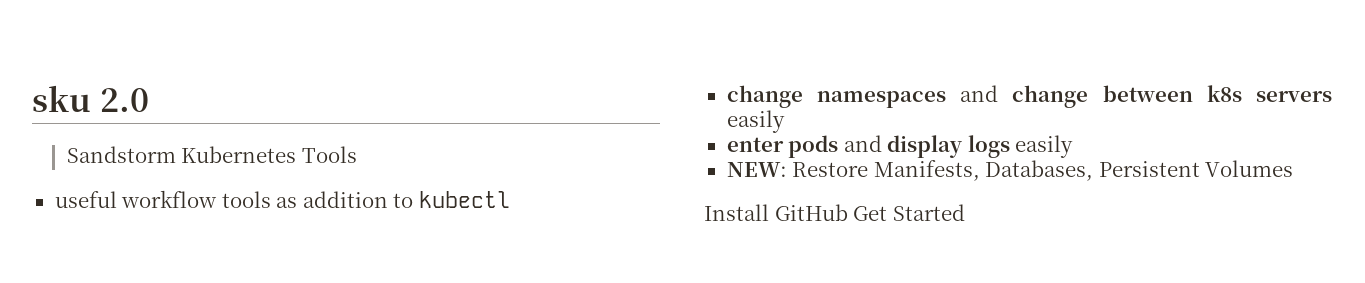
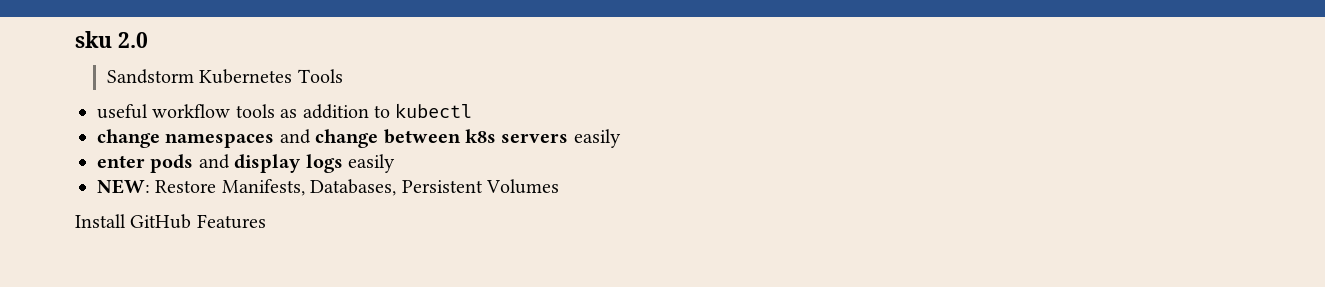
- Install GitHub Get Started
+ Install GitHub Features

